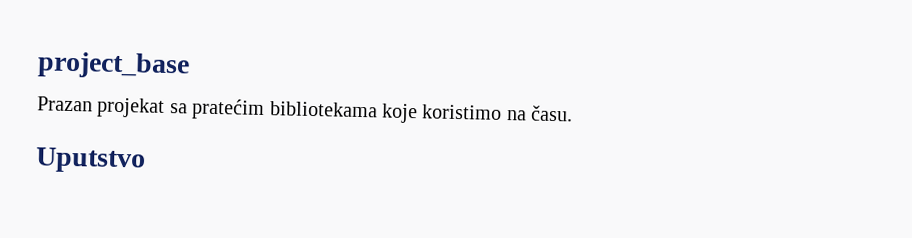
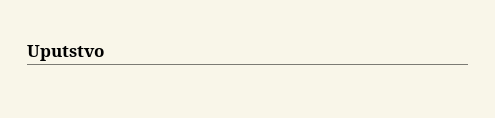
- project_base
- Prazan projekat sa pratećim bibliotekama koje koristimo na času.

